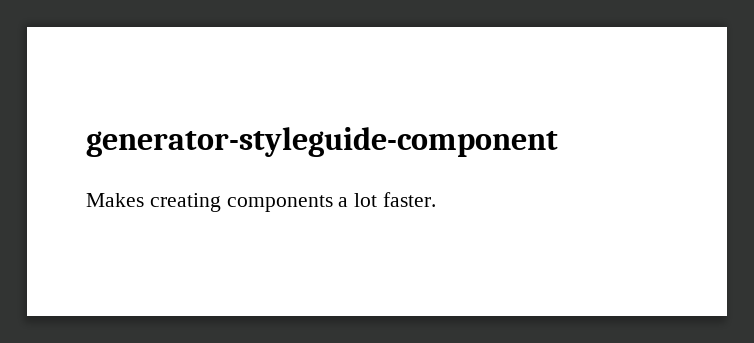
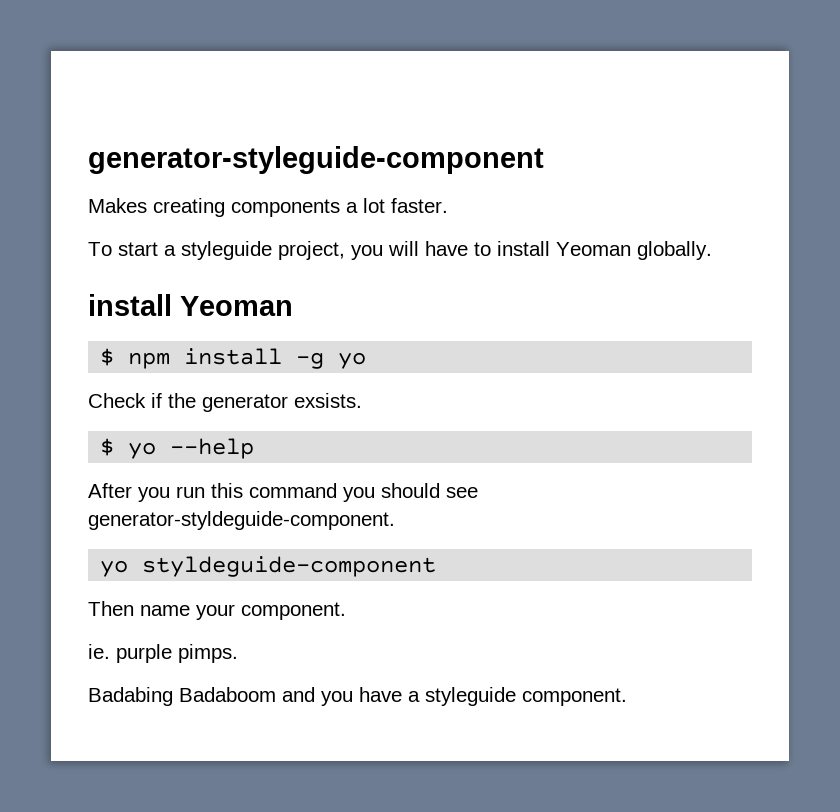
+ To start a styleguide project, you will have to install Yeoman globally.
+ install Yeoman
+ $ npm install -g yo
+ Check if the generator exsists.
+ $ yo --help
+ After you run this command you should see generator-styldeguide-component.
+ yo styldeguide-component
+ Then name your component.
+ ie. purple pimps.
+ Badabing Badaboom and you have a styleguide component.

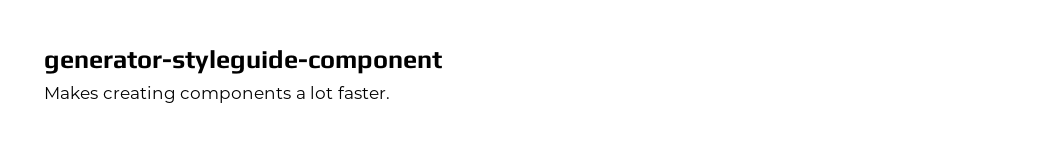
- To start a styleguide project, you will have to install Yeoman globally.
- install Yeoman
- $ npm install -g yo
- Check if the generator exsists.
- $ yo --help
- After you run this command you should see generator-styldeguide-component.
- yo styldeguide-component
- Then name your component.
- ie. purple pimps.
- Badabing Badaboom and you have a styleguide component.

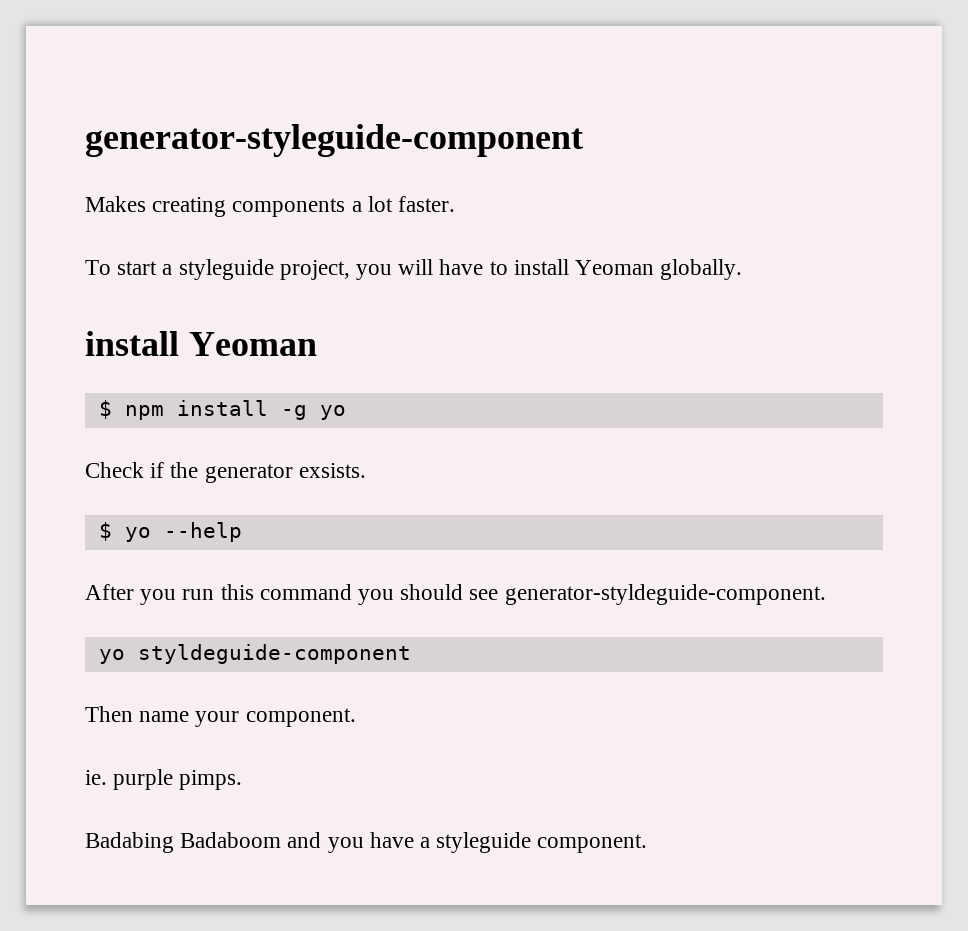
+ To start a styleguide project, you will have to install Yeoman globally.
+ install Yeoman
+ $ npm install -g yo
+ Check if the generator exsists.
+ $ yo --help
+ After you run this command you should see generator-styldeguide-component.
+ yo styldeguide-component
+ Then name your component.
+ ie. purple pimps.
+ Badabing Badaboom and you have a styleguide component.

